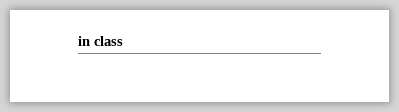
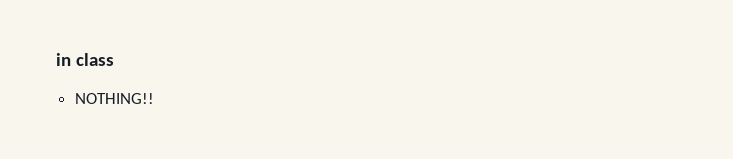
+ NOTHING!!

